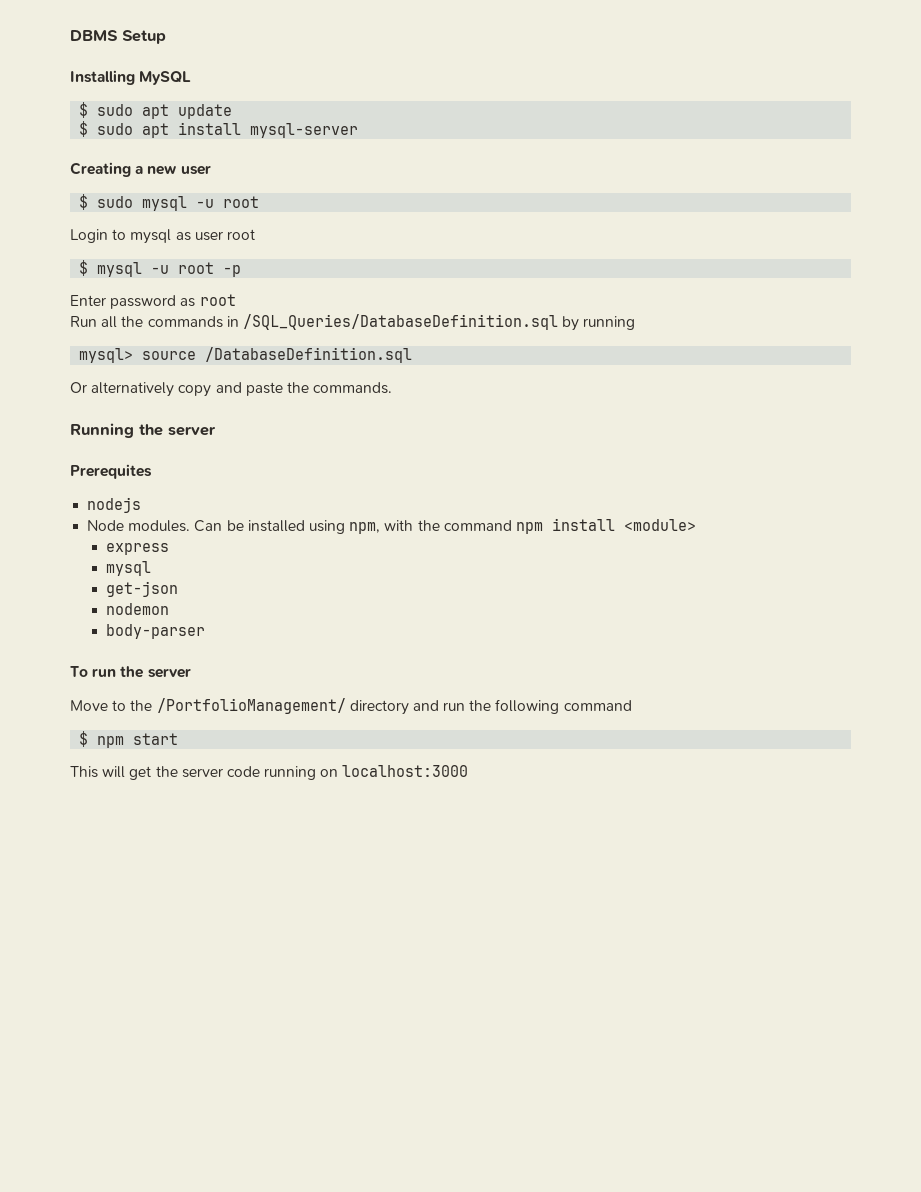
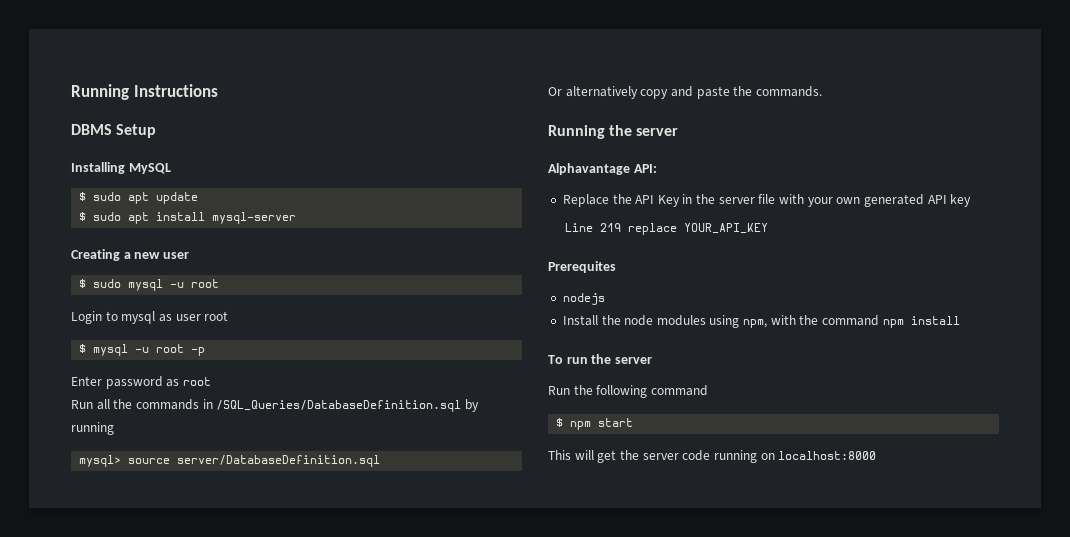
+ Running Instructions
- mysql> source /DatabaseDefinition.sql
+ mysql> source server/DatabaseDefinition.sql
+ Alphavantage API:
+ Replace the API Key in the server file with your own generated API key
+ Line 219 replace YOUR_API_KEY
  Prerequites
  nodejs
- Node modules. Can be installed using npm, with the command npm install <module>
- express
- mysql
- get-json
- nodemon
- body-parser
+ Install the node modules using npm, with the command npm install
  To run the server
- Move to the /PortfolioManagement/ directory and run the following command
+ Run the following command
- This will get the server code running on localhost:3000
+ This will get the server code running on localhost:8000

